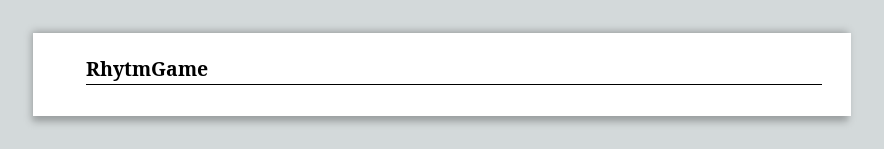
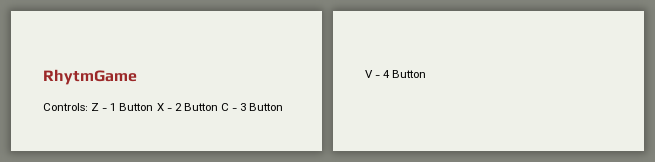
+ Controls: Z - 1 Button X - 2 Button C - 3 Button V - 4 Button

